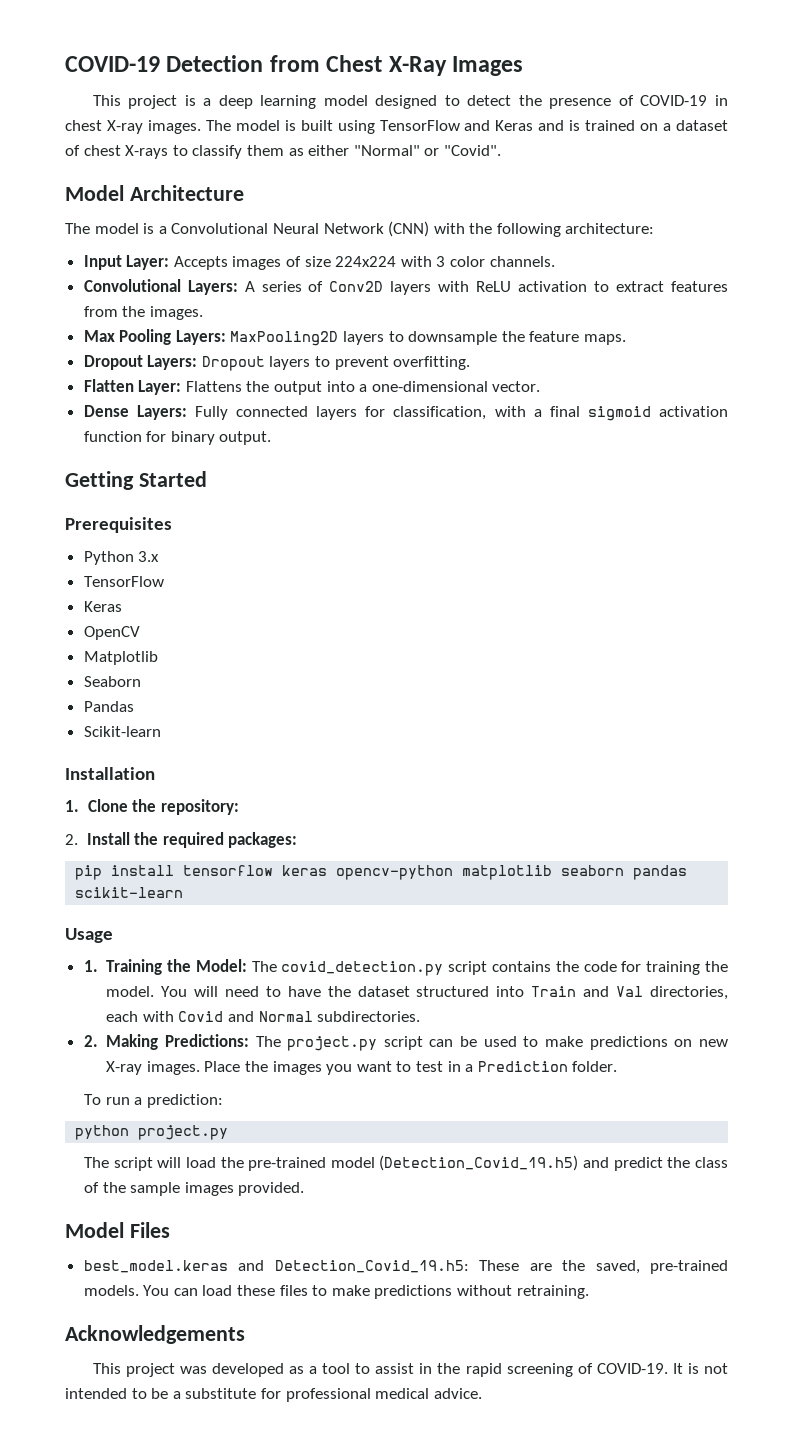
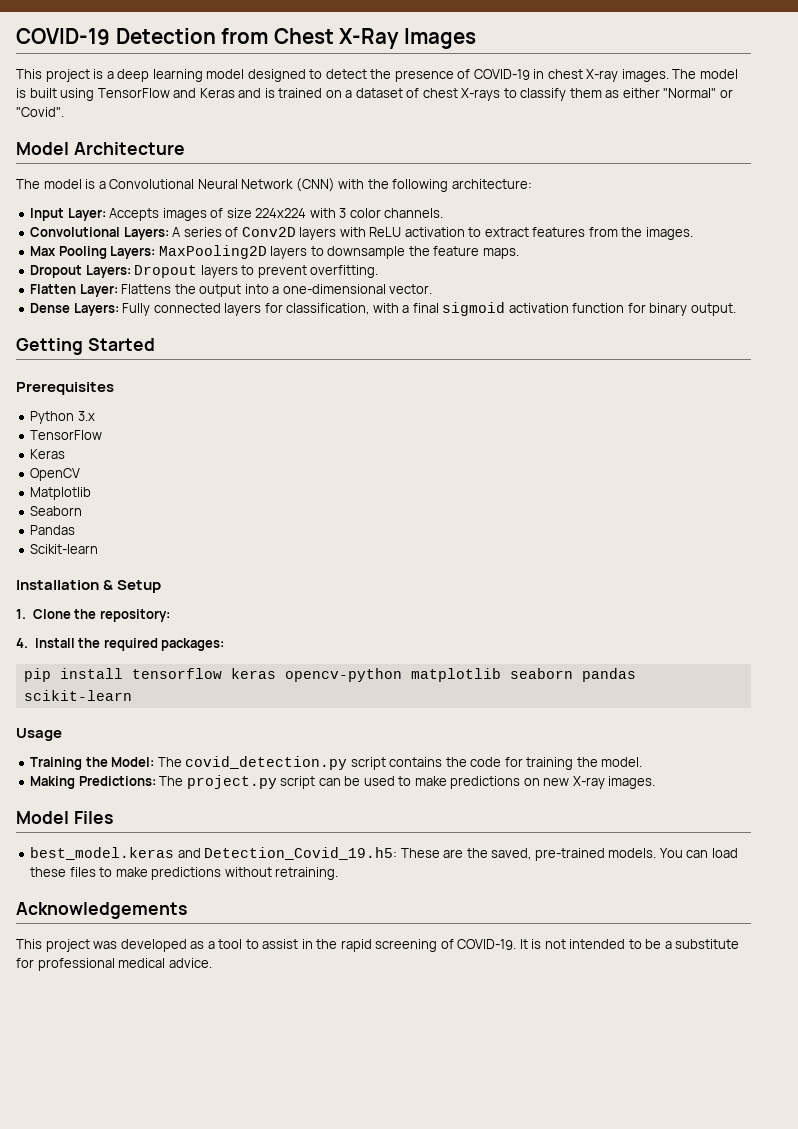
- Installation
+ Installation & Setup
- 2. Install the required packages:
+ 4. Install the required packages:
- 1. Training the Model: The covid_detection.py script contains the code for training the model. You will need to have the dataset structured into Train and Val directories, each with Covid and Normal subdirectories.
- 2. Making Predictions: The project.py script can be used to make predictions on new X-ray images. Place the images you want to test in a Prediction folder.
- To run a prediction:
- python project.py
- The script will load the pre-trained model (Detection_Covid_19.h5) and predict the class of the sample images provided.
+ Training the Model: The covid_detection.py script contains the code for training the model.
+ Making Predictions: The project.py script can be used to make predictions on new X-ray images.

